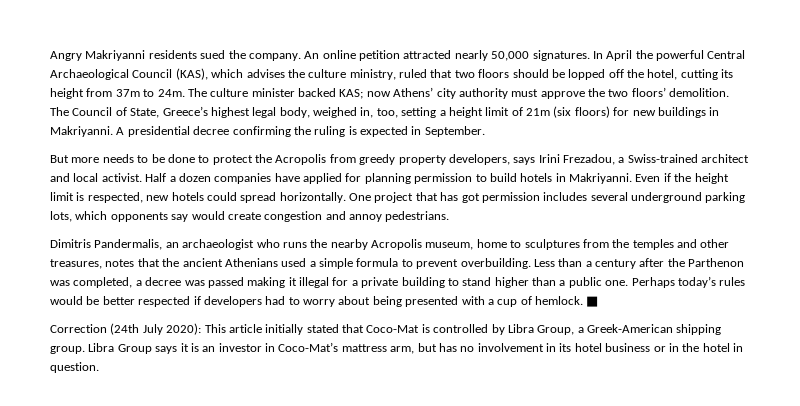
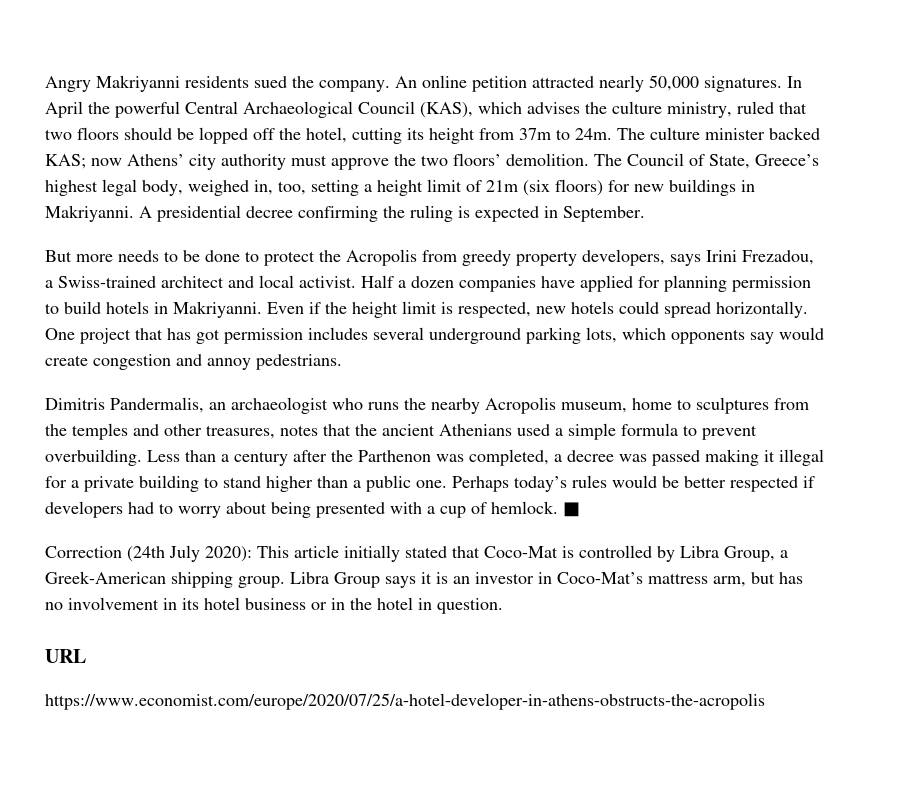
+ URL
+ https://www.economist.com/europe/2020/07/25/a-hotel-developer-in-athens-obstructs-the-acropolis

